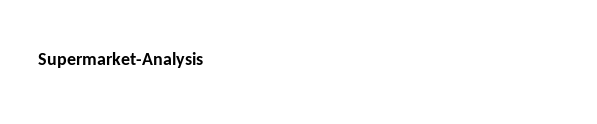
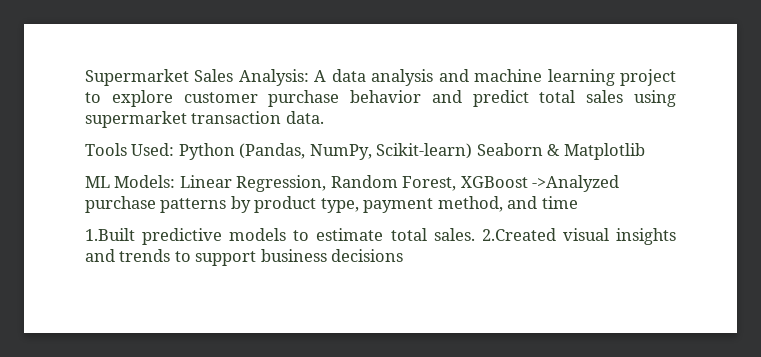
- Supermarket-Analysis
+ Supermarket Sales Analysis: A data analysis and machine learning project to explore customer purchase behavior and predict total sales using supermarket transaction data.
+ Tools Used: Python (Pandas, NumPy, Scikit-learn) Seaborn & Matplotlib
+ ML Models: Linear Regression, Random Forest, XGBoost ->Analyzed purchase patterns by product type, payment method, and time
+ 1.Built predictive models to estimate total sales. 2.Created visual insights and trends to support business decisions

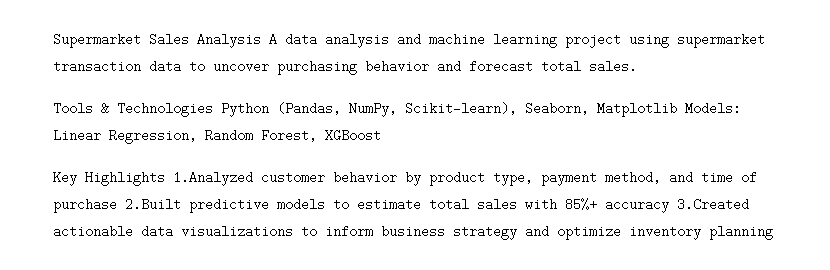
- Supermarket Sales Analysis: A data analysis and machine learning project to explore customer purchase behavior and predict total sales using supermarket transaction data.
+ Supermarket Sales Analysis A data analysis and machine learning project using supermarket transaction data to uncover purchasing behavior and forecast total sales.
- Tools Used: Python (Pandas, NumPy, Scikit-learn) Seaborn & Matplotlib
- ML Models: Linear Regression, Random Forest, XGBoost ->Analyzed purchase patterns by product type, payment method, and time
- 1.Built predictive models to estimate total sales. 2.Created visual insights and trends to support business decisions
+ Tools & Technologies Python (Pandas, NumPy, Scikit-learn), Seaborn, Matplotlib Models: Linear Regression, Random Forest, XGBoost
+ Key Highlights 1.Analyzed customer behavior by product type, payment method, and time of purchase 2.Built predictive models to estimate total sales with 85%+ accuracy 3.Created actionable data visualizations to inform business strategy and optimize inventory planning

